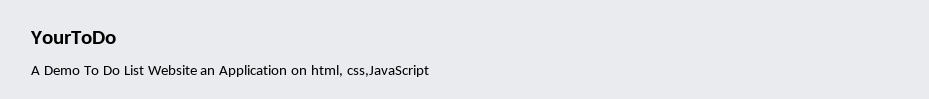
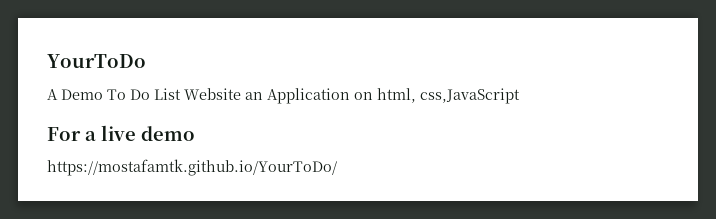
+ For a live demo
+ https://mostafamtk.github.io/YourToDo/

